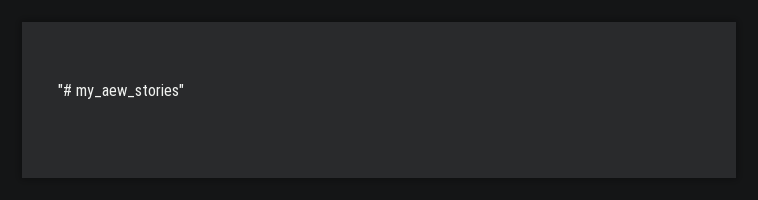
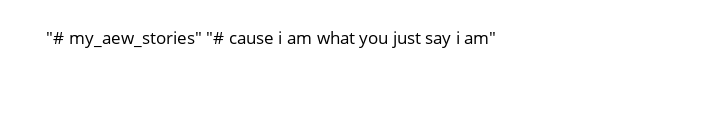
- "# my_aew_stories"
+ "# my_aew_stories" "# cause i am what you just say i am"

